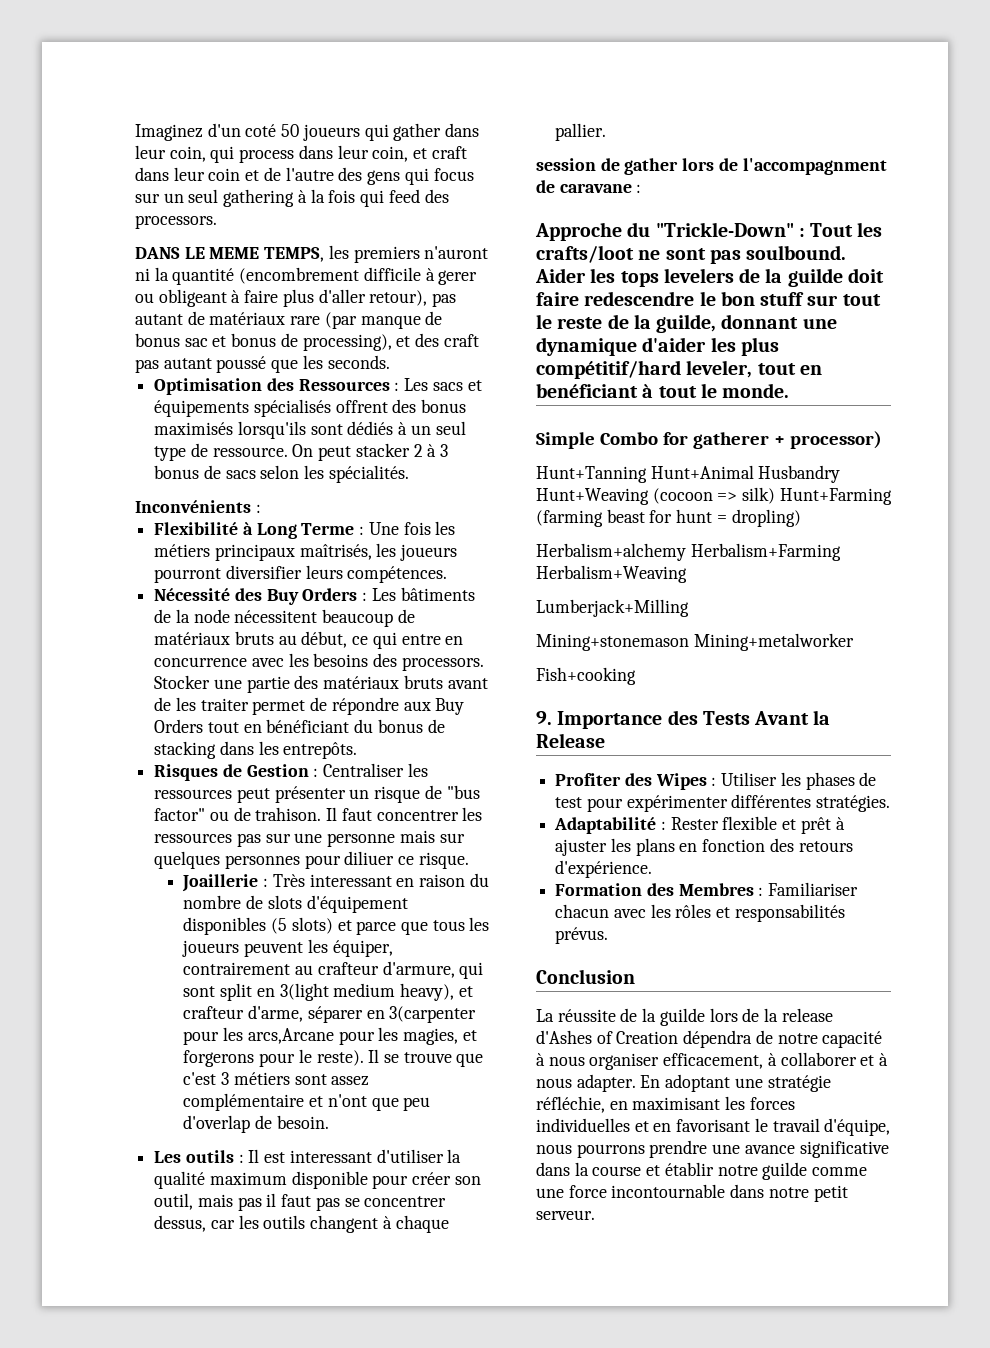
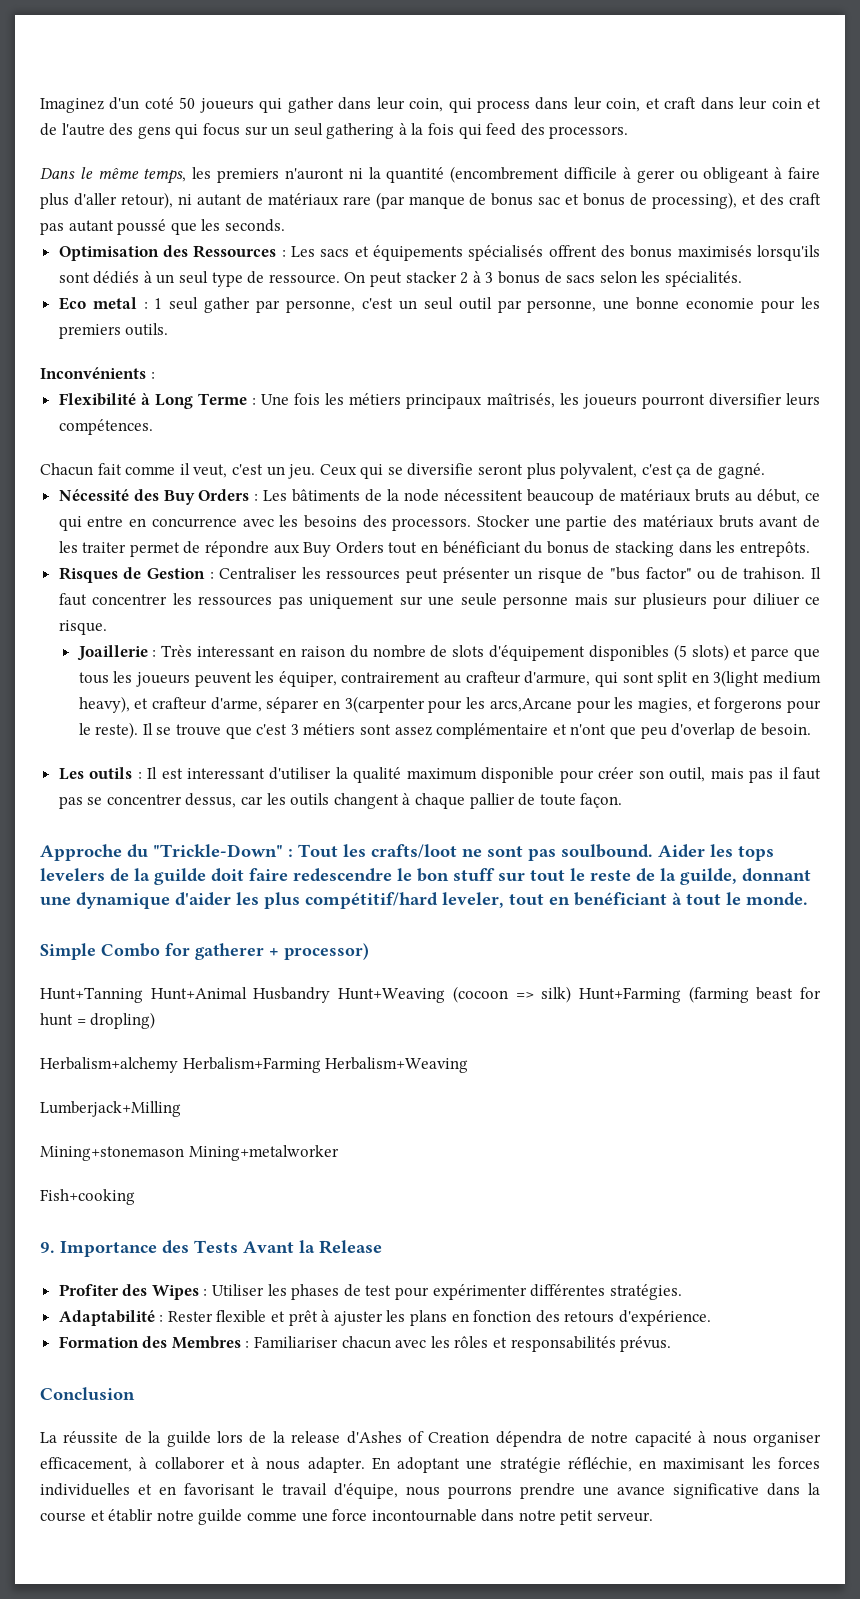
- DANS LE MEME TEMPS, les premiers n'auront ni la quantité (encombrement difficile à gerer ou obligeant à faire plus d'aller retour), pas autant de matériaux rare (par manque de bonus sac et bonus de processing), et des craft pas autant poussé que les seconds.
+ Dans le même temps, les premiers n'auront ni la quantité (encombrement difficile à gerer ou obligeant à faire plus d'aller retour), ni autant de matériaux rare (par manque de bonus sac et bonus de processing), et des craft pas autant poussé que les seconds.
+ Eco metal : 1 seul gather par personne, c'est un seul outil par personne, une bonne economie pour les premiers outils.
+ Chacun fait comme il veut, c'est un jeu. Ceux qui se diversifie seront plus polyvalent, c'est ça de gagné.
- Il faut concentrer les ressources pas sur une personne mais sur quelques personnes pour diliuer ce risque.
+ Il faut concentrer les ressources pas uniquement sur une seule personne mais sur plusieurs pour diliuer ce risque.
- Les outils : Il est interessant d'utiliser la qualité maximum disponible pour créer son outil, mais pas il faut pas se concentrer dessus, car les outils changent à chaque pallier.
- session de gather lors de l'accompagnment de caravane :
+ Les outils : Il est interessant d'utiliser la qualité maximum disponible pour créer son outil, mais pas il faut pas se concentrer dessus, car les outils changent à chaque pallier de toute façon.

